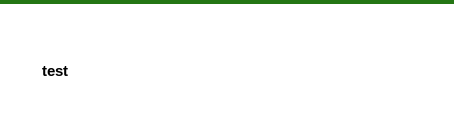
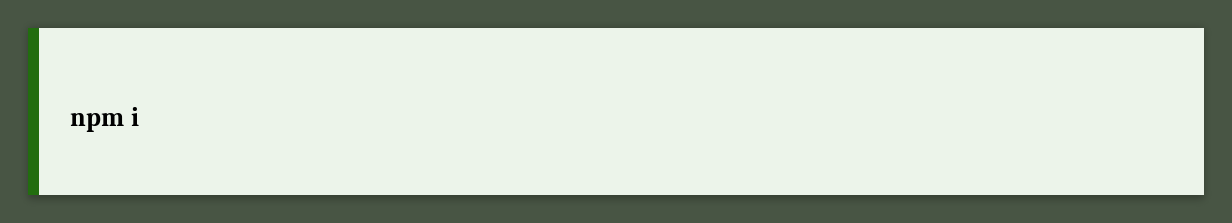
- test
+ npm i

